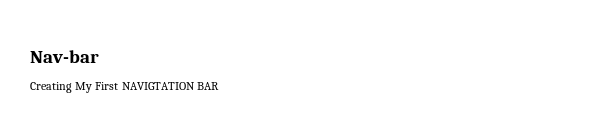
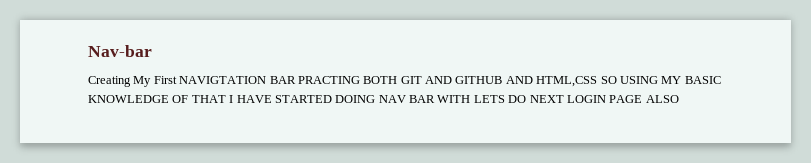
- Creating My First NAVIGTATION BAR
+ Creating My First NAVIGTATION BAR PRACTING BOTH GIT AND GITHUB AND HTML,CSS SO USING MY BASIC KNOWLEDGE OF THAT I HAVE STARTED DOING NAV BAR WITH LETS DO NEXT LOGIN PAGE ALSO

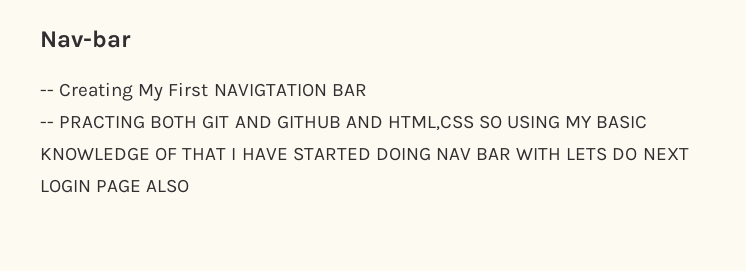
- Creating My First NAVIGTATION BAR PRACTING BOTH GIT AND GITHUB AND HTML,CSS SO USING MY BASIC KNOWLEDGE OF THAT I HAVE STARTED DOING NAV BAR WITH LETS DO NEXT LOGIN PAGE ALSO
+ -- Creating My First NAVIGTATION BAR
+ -- PRACTING BOTH GIT AND GITHUB AND HTML,CSS SO USING MY BASIC KNOWLEDGE OF THAT I HAVE STARTED DOING NAV BAR WITH LETS DO NEXT LOGIN PAGE ALSO

